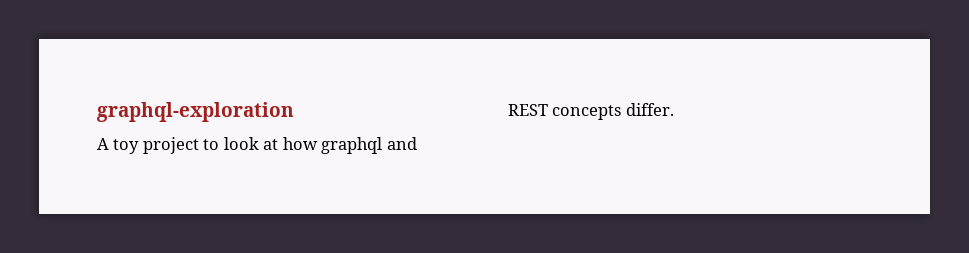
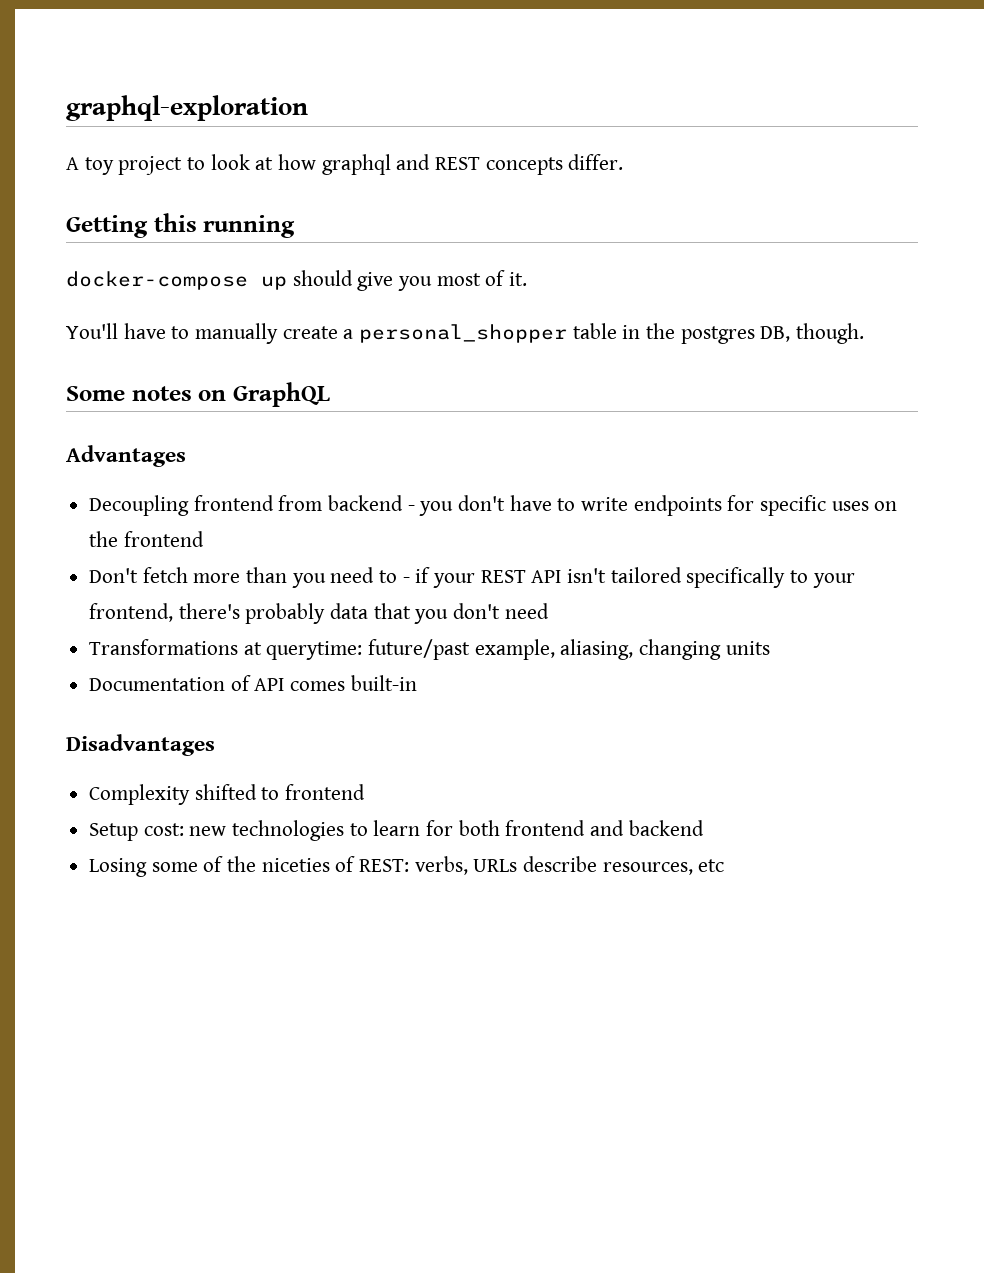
+ Getting this running
+ docker-compose up should give you most of it.
+ You'll have to manually create a personal_shopper table in the postgres DB, though.
+ Some notes on GraphQL
+ Advantages
+ Decoupling frontend from backend - you don't have to write endpoints for specific uses on the frontend
+ Don't fetch more than you need to - if your REST API isn't tailored specifically to your frontend, there's probably data that you don't need
+ Transformations at querytime: future/past example, aliasing, changing units
+ Documentation of API comes built-in
+ Disadvantages
+ Complexity shifted to frontend
+ Setup cost: new technologies to learn for both frontend and backend
+ Losing some of the niceties of REST: verbs, URLs describe resources, etc

